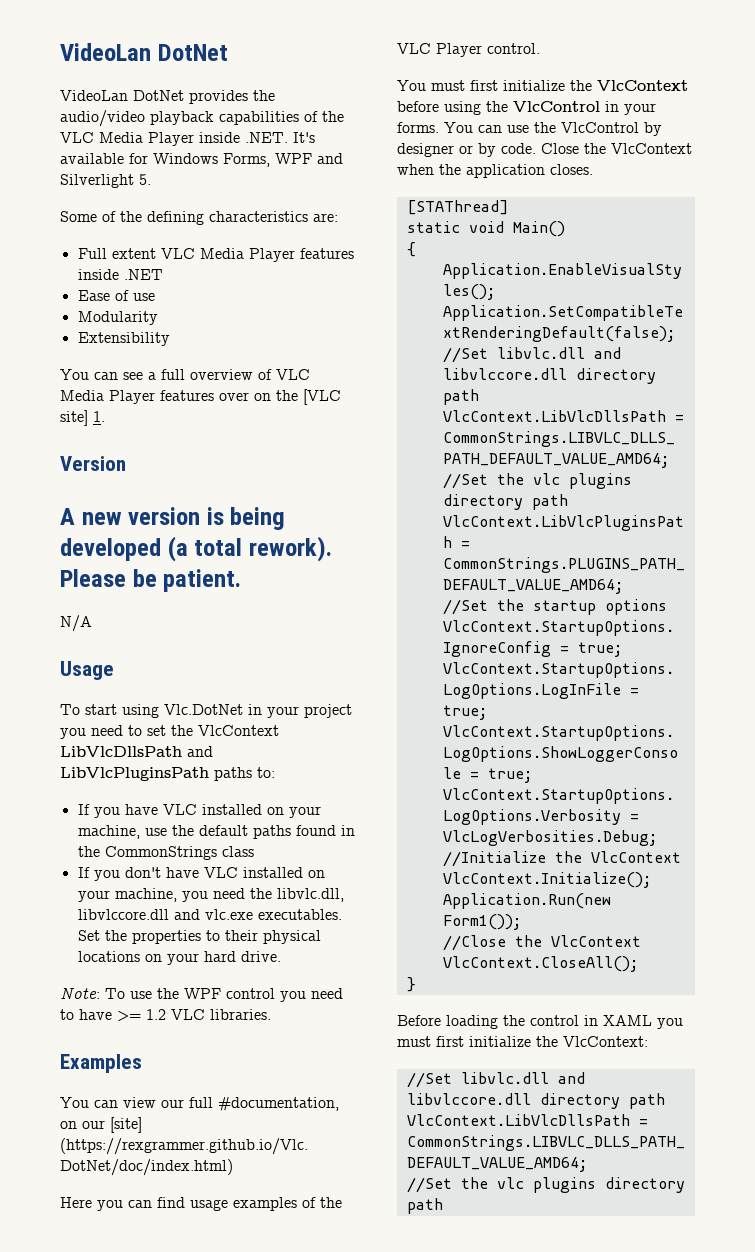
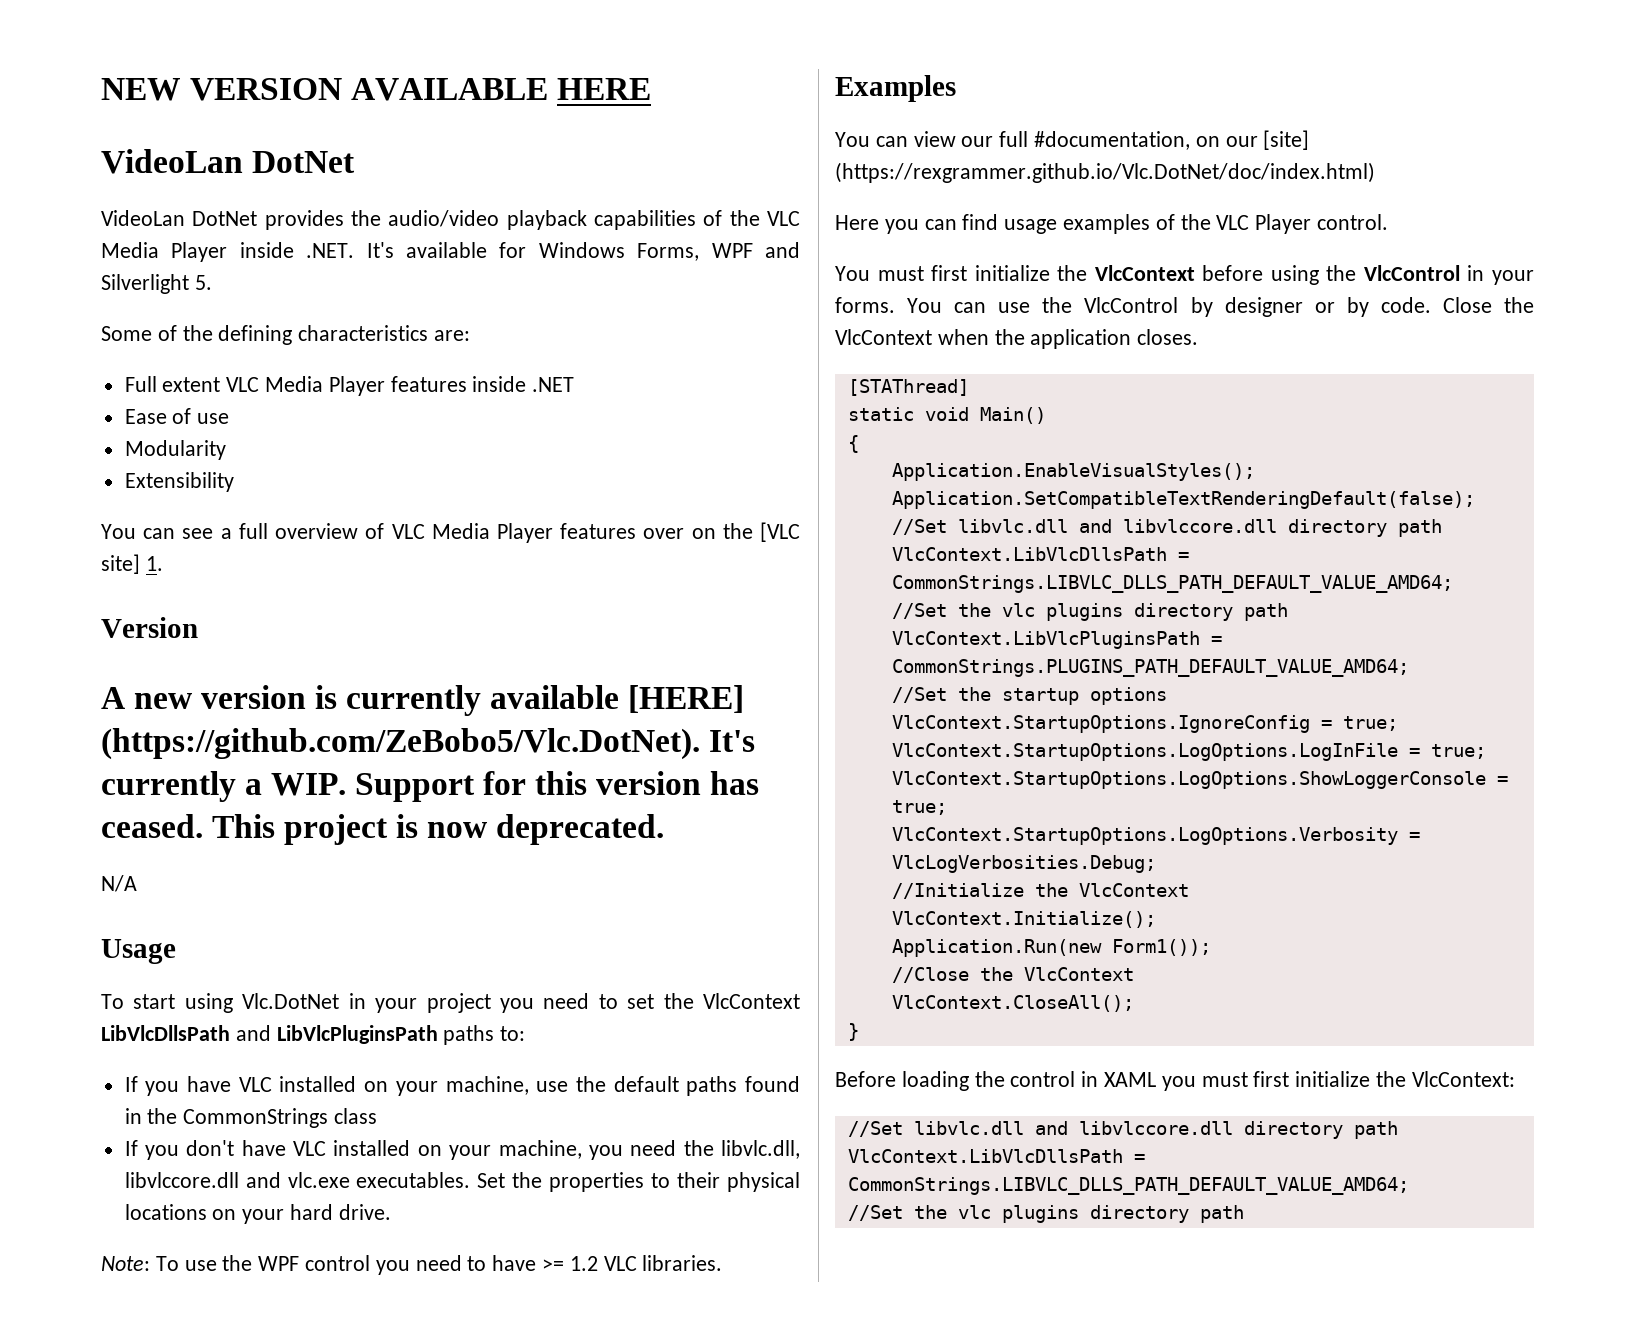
+ NEW VERSION AVAILABLE HERE
- A new version is being developed (a total rework). Please be patient.
+ A new version is currently available [HERE] (https://github.com/ZeBobo5/Vlc.DotNet). It's currently a WIP. Support for this version has ceased. This project is now deprecated.

